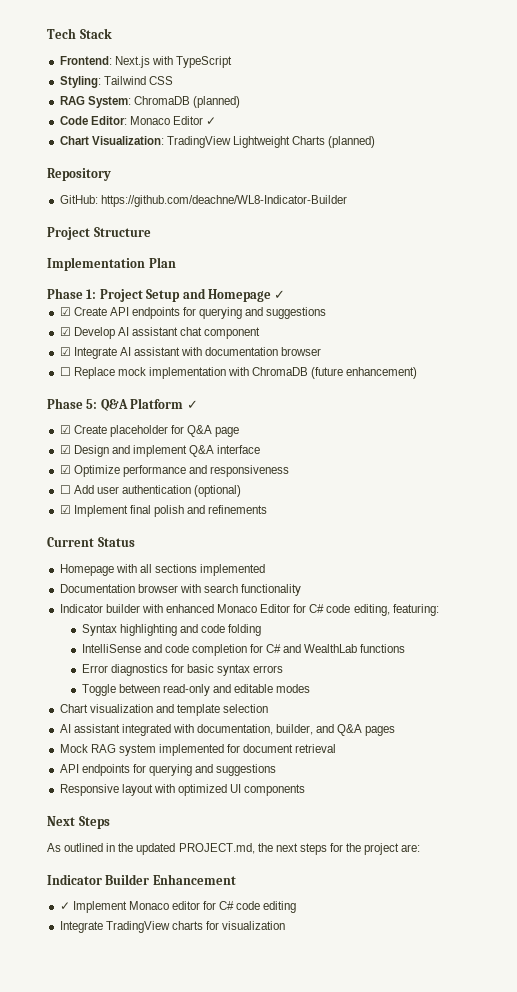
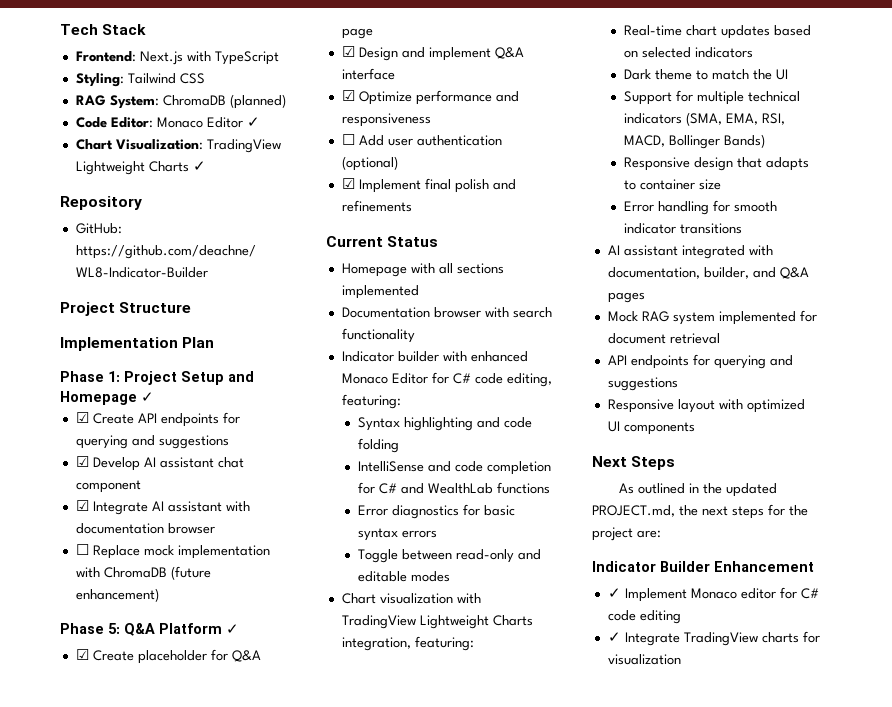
- Chart Visualization: TradingView Lightweight Charts (planned)
+ Chart Visualization: TradingView Lightweight Charts ✓
- Chart visualization and template selection
+ Chart visualization with TradingView Lightweight Charts integration, featuring:
+ Real-time chart updates based on selected indicators
+ Dark theme to match the UI
+ Support for multiple technical indicators (SMA, EMA, RSI, MACD, Bollinger Bands)
+ Responsive design that adapts to container size
+ Error handling for smooth indicator transitions
- Integrate TradingView charts for visualization
+ ✓ Integrate TradingView charts for visualization

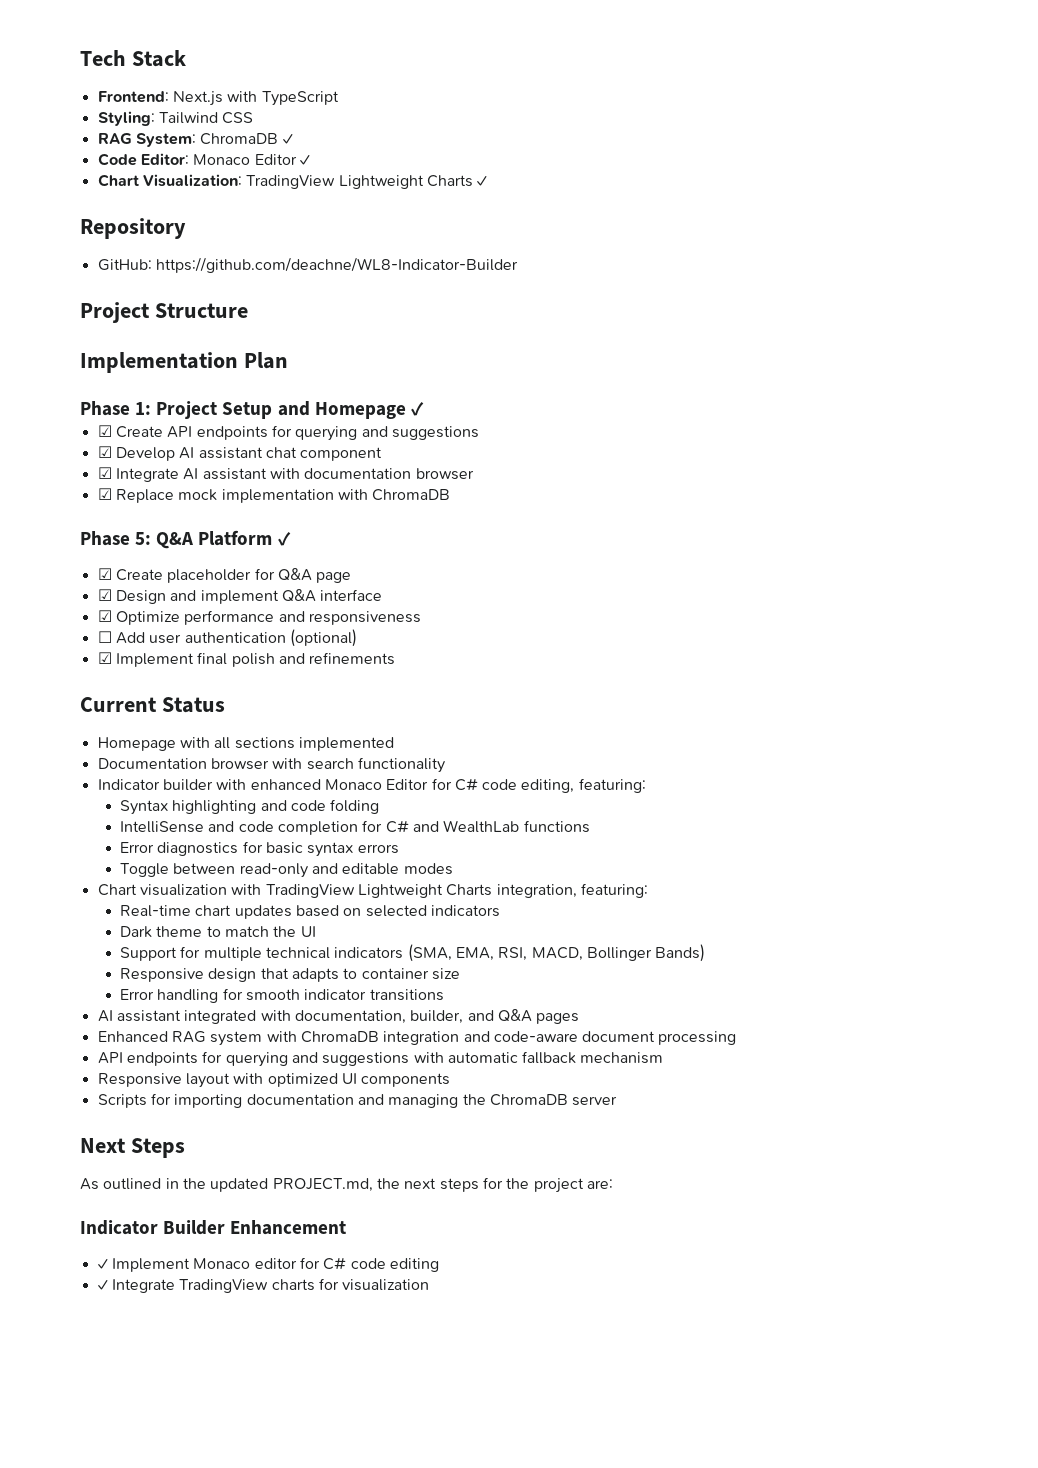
- RAG System: ChromaDB (planned)
+ RAG System: ChromaDB ✓
- ☐ Replace mock implementation with ChromaDB (future enhancement)
+ ☑ Replace mock implementation with ChromaDB
- Mock RAG system implemented for document retrieval
- API endpoints for querying and suggestions
+ Enhanced RAG system with ChromaDB integration and code-aware document processing
+ API endpoints for querying and suggestions with automatic fallback mechanism
+ Scripts for importing documentation and managing the ChromaDB server

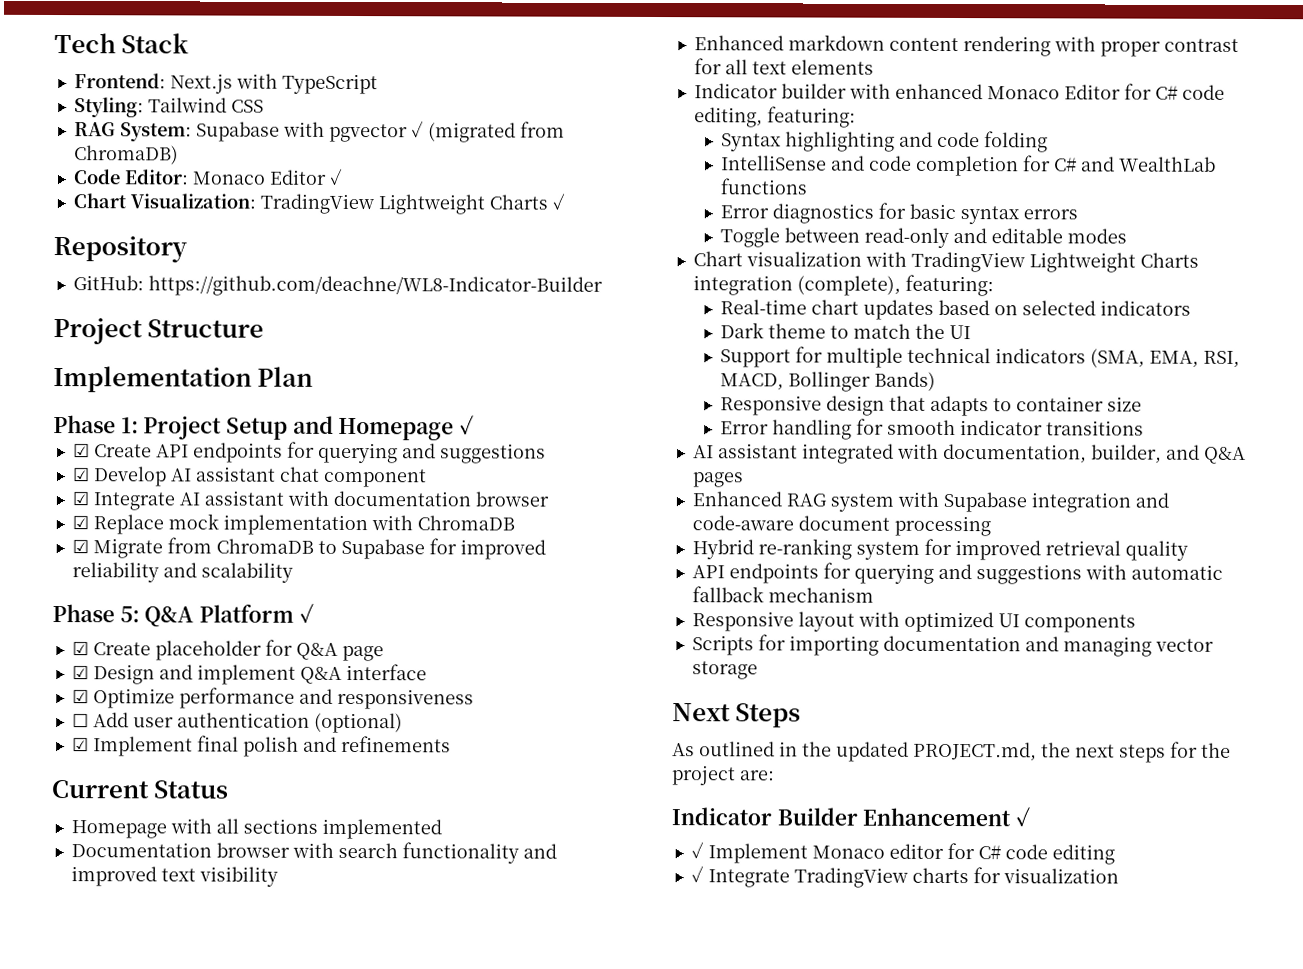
- RAG System: ChromaDB ✓
+ RAG System: Supabase with pgvector ✓ (migrated from ChromaDB)
+ ☑ Migrate from ChromaDB to Supabase for improved reliability and scalability
- Documentation browser with search functionality
+ Documentation browser with search functionality and improved text visibility
+ Enhanced markdown content rendering with proper contrast for all text elements
- Chart visualization with TradingView Lightweight Charts integration, featuring:
+ Chart visualization with TradingView Lightweight Charts integration (complete), featuring:
- Enhanced RAG system with ChromaDB integration and code-aware document processing
+ Enhanced RAG system with Supabase integration and code-aware document processing
+ Hybrid re-ranking system for improved retrieval quality
- Scripts for importing documentation and managing the ChromaDB server
+ Scripts for importing documentation and managing vector storage
- Indicator Builder Enhancement
+ Indicator Builder Enhancement ✓

